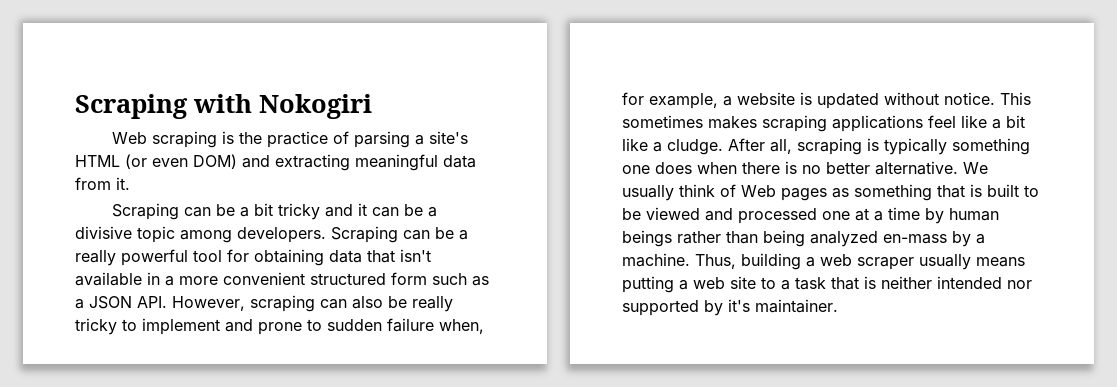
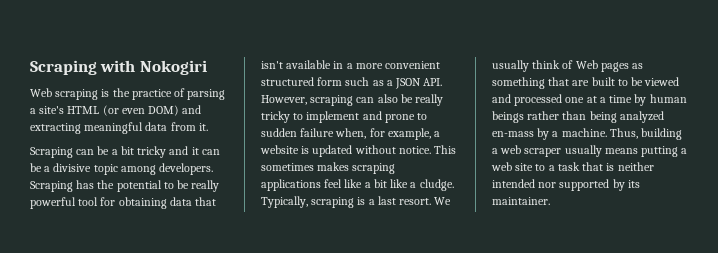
- Scraping can be a really powerful tool for obtaining data that isn't available in a more convenient structured form such as a JSON API. However, scraping can also be really tricky to implement and prone to sudden failure when, for example, a website is updated without notice.
+ Scraping has the potential to be really powerful tool for obtaining data that isn't available in a more convenient structured form such as a JSON API. However, scraping can also be really tricky to implement and prone to sudden failure when, for example, a website is updated without notice.
- After all, scraping is typically something one does when there is no better alternative.
+ Typically, scraping is a last resort.
- We usually think of Web pages as something that is built to be viewed and processed one at a time by human beings rather than being analyzed en-mass by a machine.
+ We usually think of Web pages as something that are built to be viewed and processed one at a time by human beings rather than being analyzed en-mass by a machine.
- Thus, building a web scraper usually means putting a web site to a task that is neither intended nor supported by it's maintainer.
+ Thus, building a web scraper usually means putting a web site to a task that is neither intended nor supported by its maintainer.

